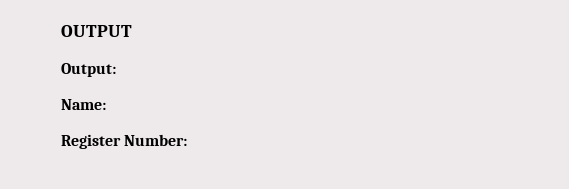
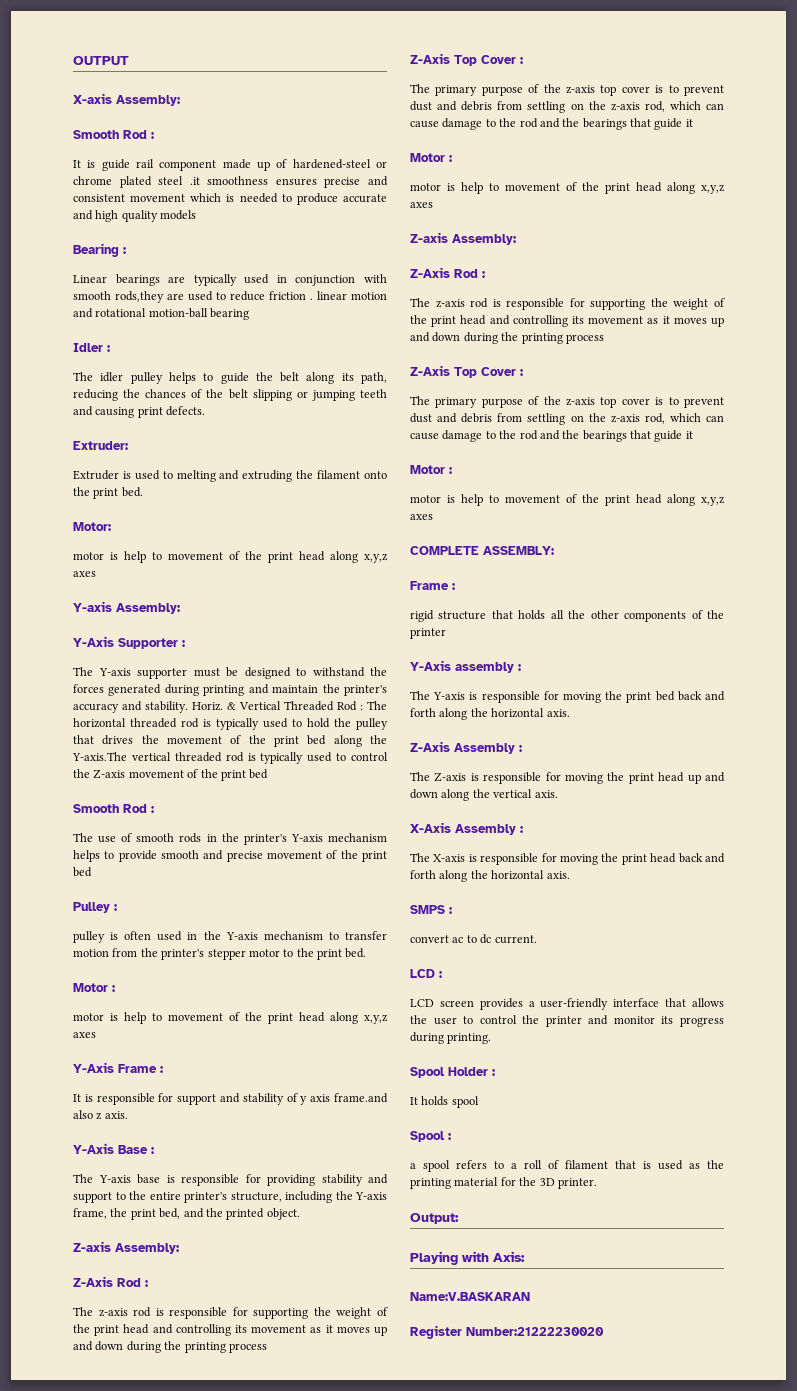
+ X-axis Assembly:
+ Smooth Rod :
+ It is guide rail component made up of hardened-steel or chrome plated steel .it smoothness ensures precise and consistent movement which is needed to produce accurate and high quality models
+ Bearing :
+ Linear bearings are typically used in conjunction with smooth rods,they are used to reduce friction . linear motion and rotational motion-ball bearing
+ Idler :
+ The idler pulley helps to guide the belt along its path, reducing the chances of the belt slipping or jumping teeth and causing print defects.
+ Extruder:
+ Extruder is used to melting and extruding the filament onto the print bed.
+ Motor:
+ motor is help to movement of the print head along x,y,z axes
+ Y-axis Assembly:
+ Y-Axis Supporter :
+ The Y-axis supporter must be designed to withstand the forces generated during printing and maintain the printer's accuracy and stability. Horiz. & Vertical Threaded Rod : The horizontal threaded rod is typically used to hold the pulley that drives the movement of the print bed along the Y-axis.The vertical threaded rod is typically used to control the Z-axis movement of the print bed
+ Smooth Rod :
+ The use of smooth rods in the printer's Y-axis mechanism helps to provide smooth and precise movement of the print bed
+ Pulley :
+ pulley is often used in the Y-axis mechanism to transfer motion from the printer's stepper motor to the print bed.
+ Motor :
+ motor is help to movement of the print head along x,y,z axes
+ Y-Axis Frame :
+ It is responsible for support and stability of y axis frame.and also z axis.
+ Y-Axis Base :
+ The Y-axis base is responsible for providing stability and support to the entire printer's structure, including the Y-axis frame, the print bed, and the printed object.
+ Z-axis Assembly:
+ Z-Axis Rod :
+ The z-axis rod is responsible for supporting the weight of the print head and controlling its movement as it moves up and down during the printing process
+ Z-Axis Top Cover :
+ The primary purpose of the z-axis top cover is to prevent dust and debris from settling on the z-axis rod, which can cause damage to the rod and the bearings that guide it
+ Motor :
+ motor is help to movement of the print head along x,y,z axes
+ Z-axis Assembly:
+ Z-Axis Rod :
+ The z-axis rod is responsible for supporting the weight of the print head and controlling its movement as it moves up and down during the printing process
+ Z-Axis Top Cover :
+ The primary purpose of the z-axis top cover is to prevent dust and debris from settling on the z-axis rod, which can cause damage to the rod and the bearings that guide it
+ Motor :
+ motor is help to movement of the print head along x,y,z axes
+ COMPLETE ASSEMBLY:
+ Frame :
+ rigid structure that holds all the other components of the printer
+ Y-Axis assembly :
+ The Y-axis is responsible for moving the print bed back and forth along the horizontal axis.
+ Z-Axis Assembly :
+ The Z-axis is responsible for moving the print head up and down along the vertical axis.
+ X-Axis Assembly :
+ The X-axis is responsible for moving the print head back and forth along the horizontal axis.
+ SMPS :
+ convert ac to dc current.
+ LCD :
+ LCD screen provides a user-friendly interface that allows the user to control the printer and monitor its progress during printing.
+ Spool Holder :
+ It holds spool
+ Spool :
+ a spool refers to a roll of filament that is used as the printing material for the 3D printer.
  Output:
- Name:
+ Playing with Axis:
+ Name:V.BASKARAN
- Register Number:
+ Register Number:21222230020

